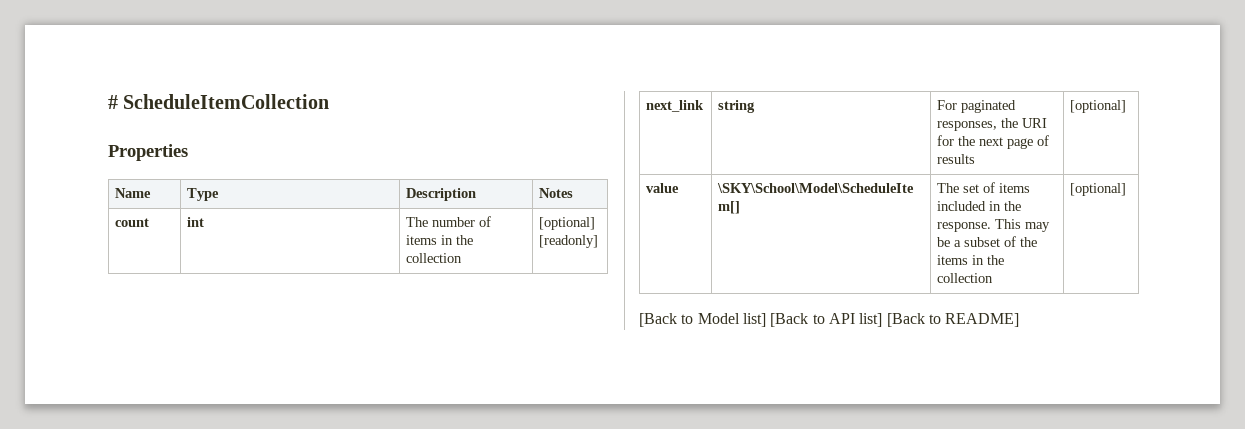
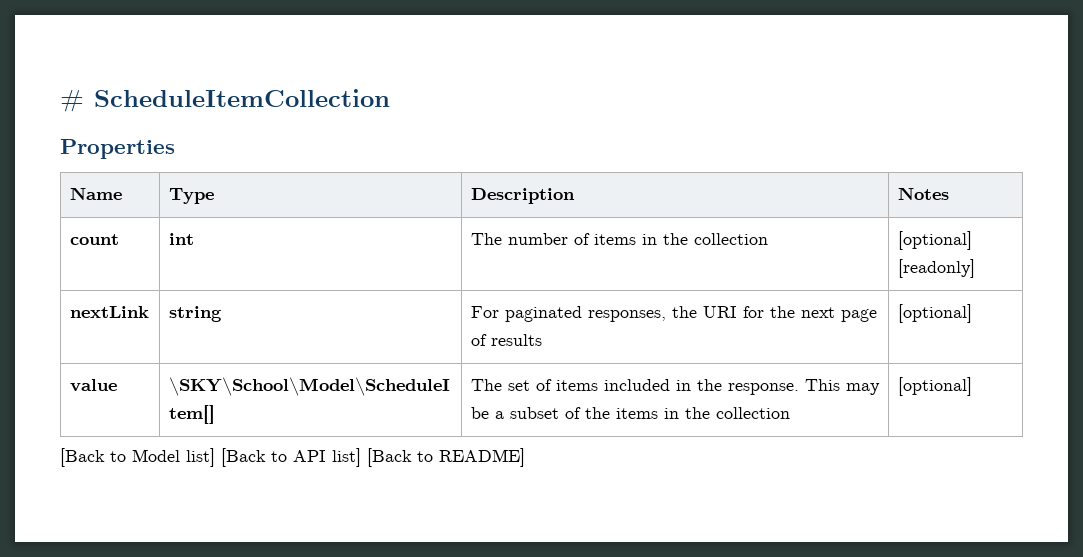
- next_link | string | For paginated responses, the URI for the next page of results | [optional]
+ nextLink | string | For paginated responses, the URI for the next page of results | [optional]

